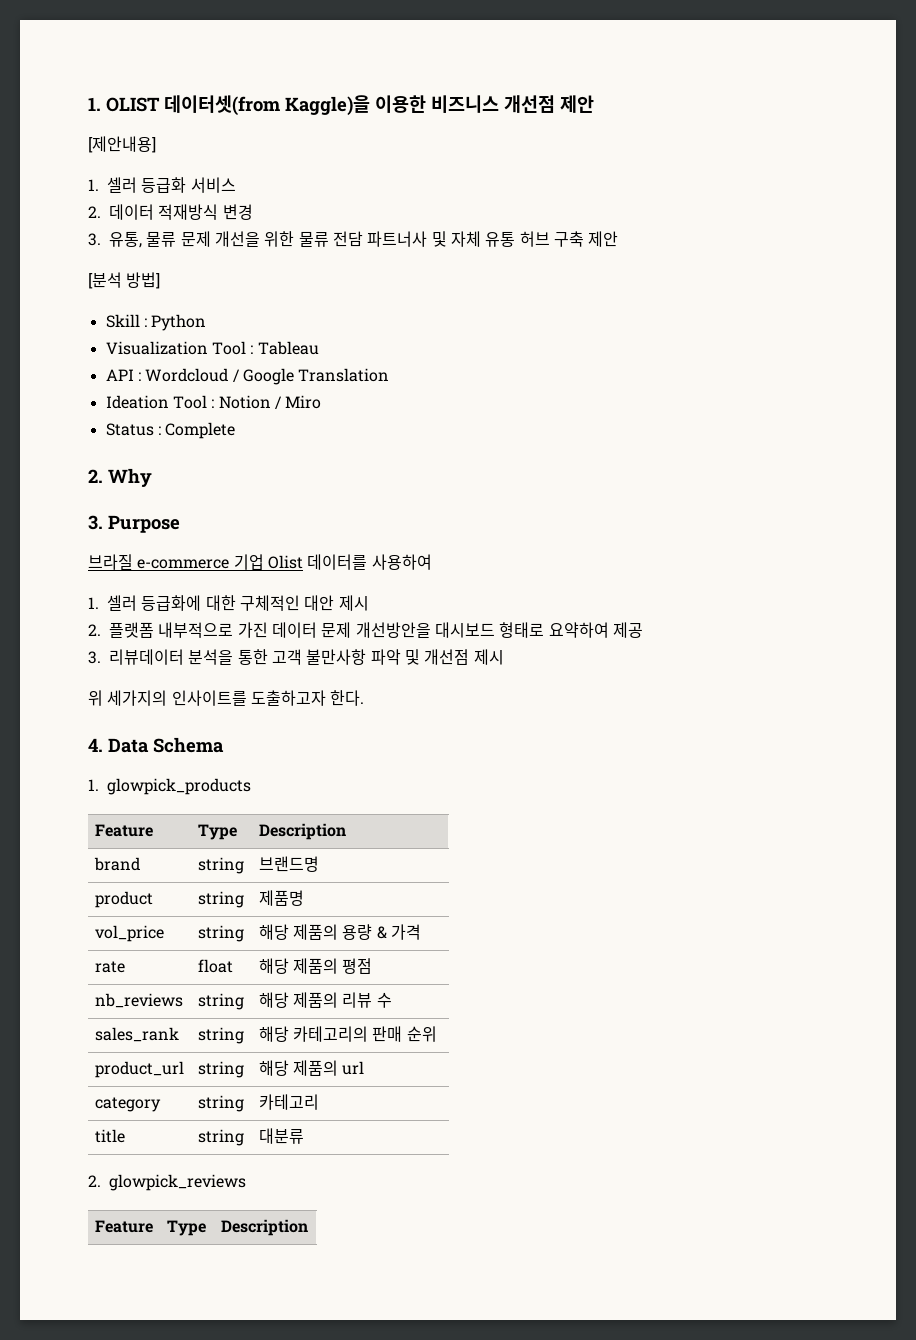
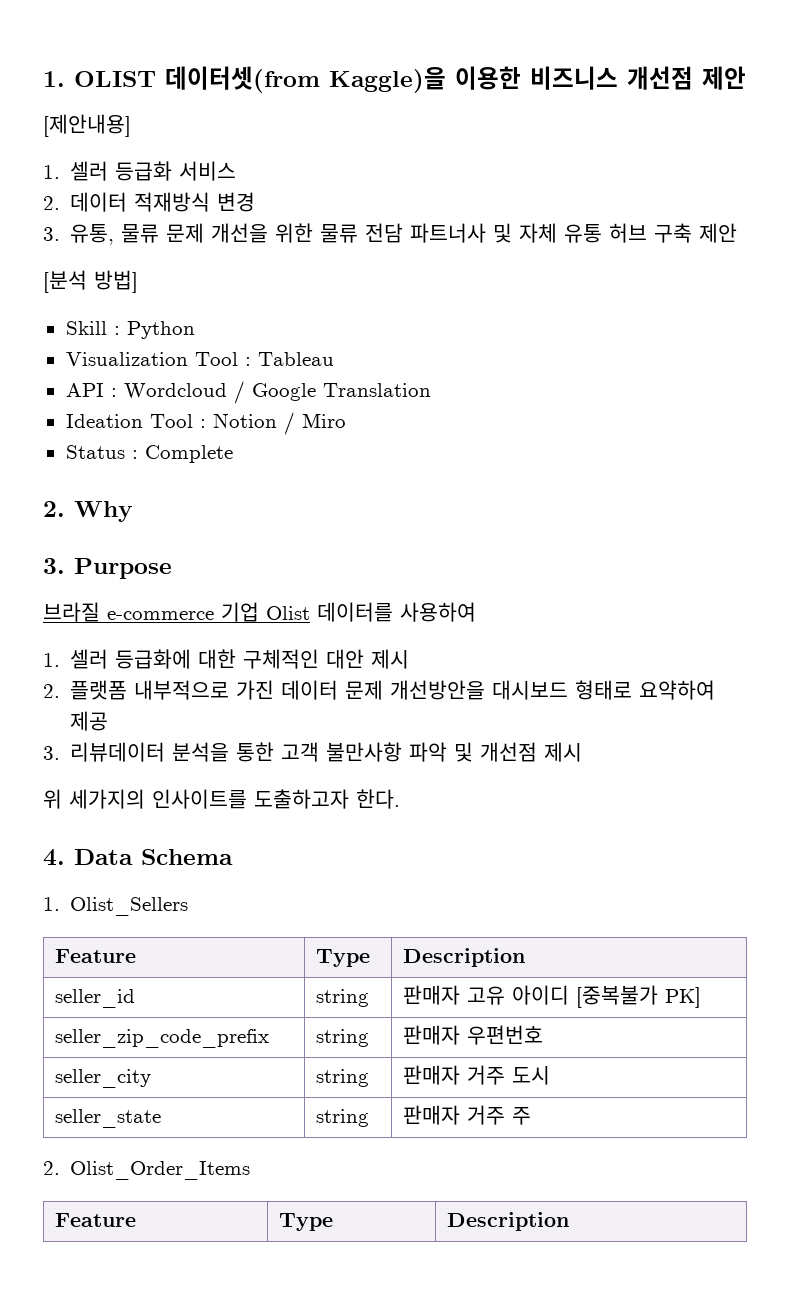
- 1. glowpick_products
+ 1. Olist_Sellers
- brand | string | 브랜드명
- product | string | 제품명
- vol_price | string | 해당 제품의 용량 & 가격
- rate | float | 해당 제품의 평점
- nb_reviews | string | 해당 제품의 리뷰 수
- sales_rank | string | 해당 카테고리의 판매 순위
- product_url | string | 해당 제품의 url
- category | string | 카테고리
- title | string | 대분류
- 2. glowpick_reviews
+ seller_id | string | 판매자 고유 아이디 [중복불가 PK]
+ seller_zip_code_prefix | string | 판매자 우편번호
+ seller_city | string | 판매자 거주 도시
+ seller_state | string | 판매자 거주 주
+ 2. Olist_Order_Items

